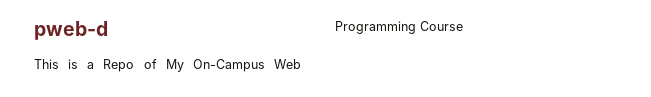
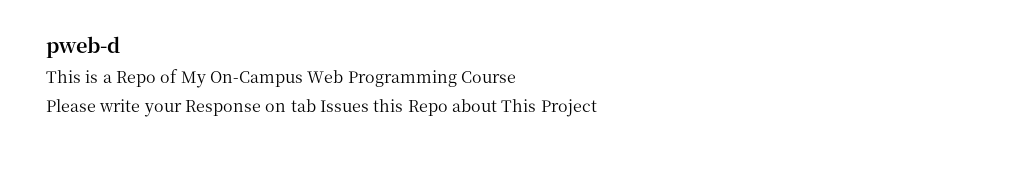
+ Please write your Response on tab Issues this Repo about This Project

